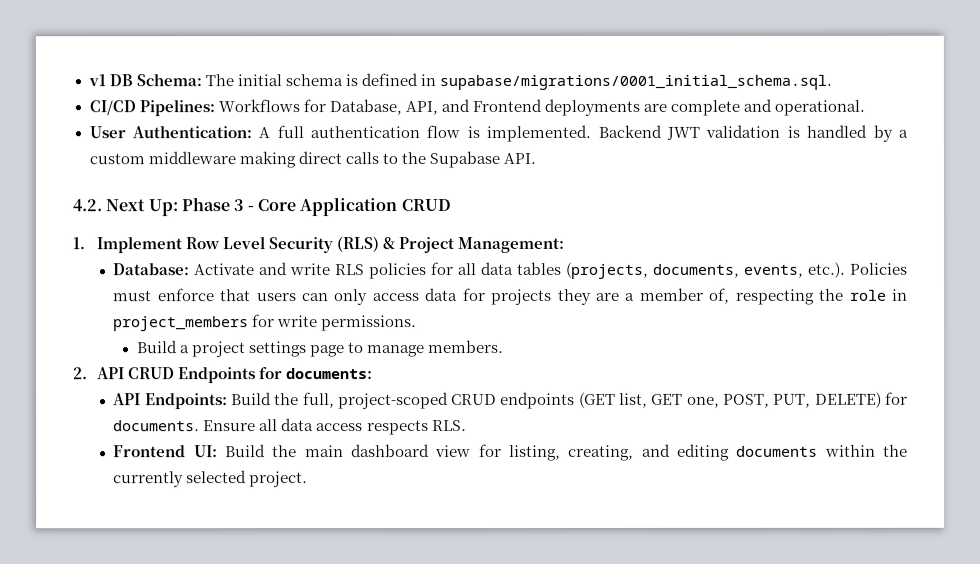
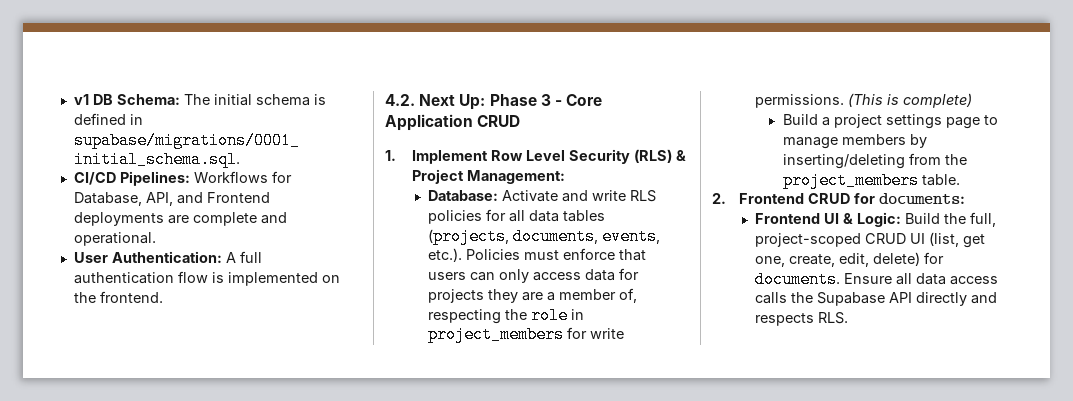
- User Authentication: A full authentication flow is implemented. Backend JWT validation is handled by a custom middleware making direct calls to the Supabase API.
+ User Authentication: A full authentication flow is implemented on the frontend.
+ (This is complete)
- Build a project settings page to manage members.
- 2. API CRUD Endpoints for documents:
- API Endpoints: Build the full, project-scoped CRUD endpoints (GET list, GET one, POST, PUT, DELETE) for documents.
+ Build a project settings page to manage members by inserting/deleting from the project_members table.
+ 2. Frontend CRUD for documents:
+ Frontend UI & Logic: Build the full, project-scoped CRUD UI (list, get one, create, edit, delete) for documents.
- Ensure all data access respects RLS.
- Frontend UI: Build the main dashboard view for listing, creating, and editing documents within the currently selected project.
+ Ensure all data access calls the Supabase API directly and respects RLS.

